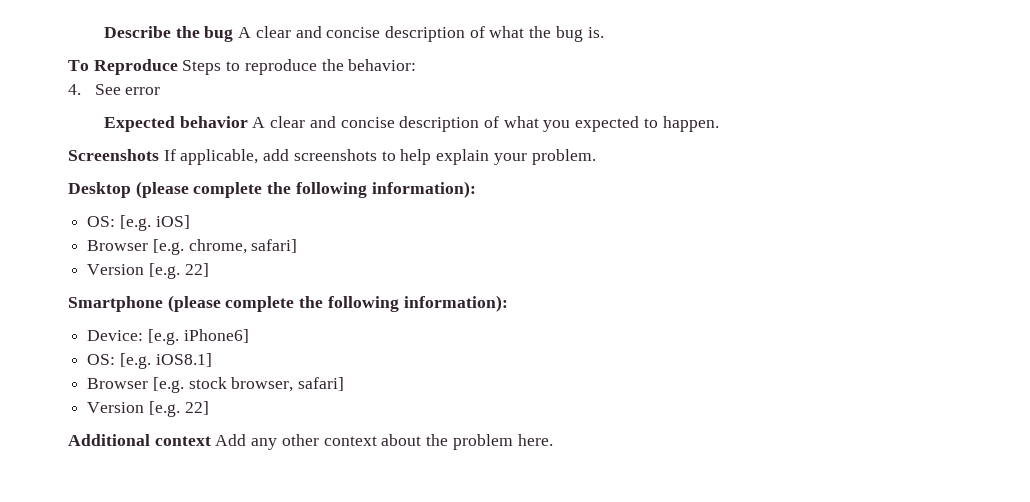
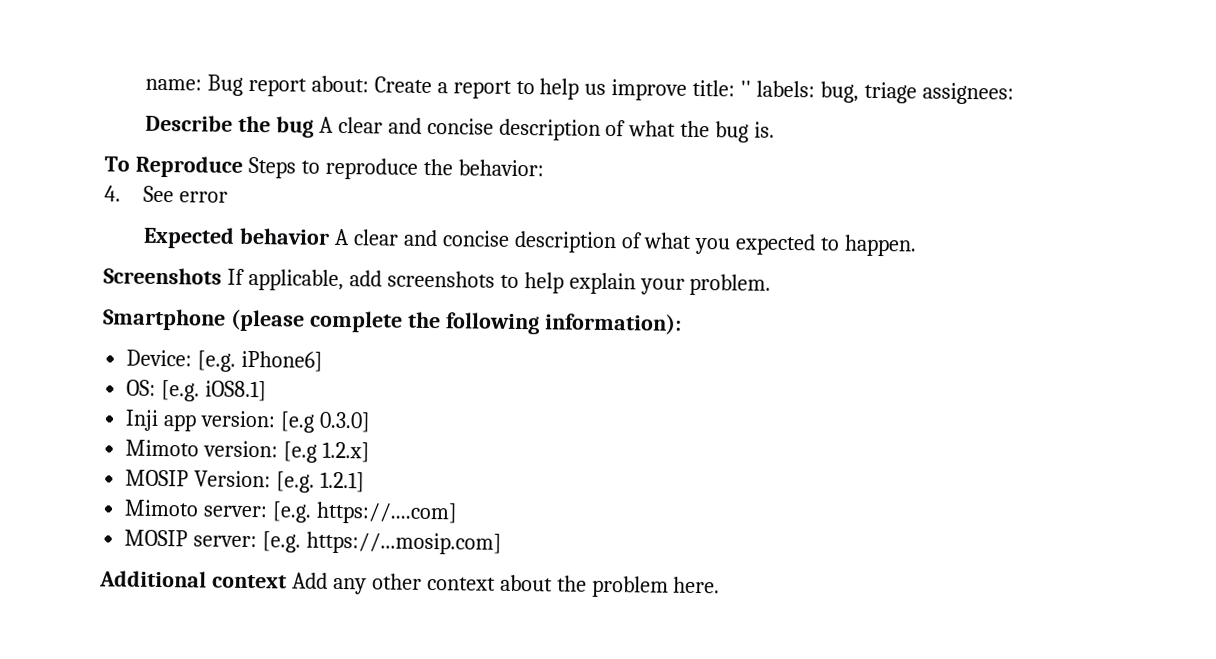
+ name: Bug report about: Create a report to help us improve title: '' labels: bug, triage assignees:
- Desktop (please complete the following information):
- OS: [e.g. iOS]
- Browser [e.g. chrome, safari]
- Version [e.g. 22]
- Browser [e.g. stock browser, safari]
- Version [e.g. 22]
+ Inji app version: [e.g 0.3.0]
+ Mimoto version: [e.g 1.2.x]
+ MOSIP Version: [e.g. 1.2.1]
+ Mimoto server: [e.g. https://....com]
+ MOSIP server: [e.g. https://...mosip.com]

